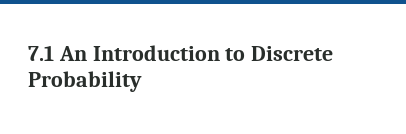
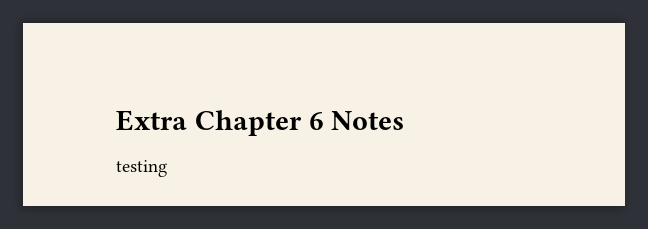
- 7.1 An Introduction to Discrete Probability
+ Extra Chapter 6 Notes
+ testing

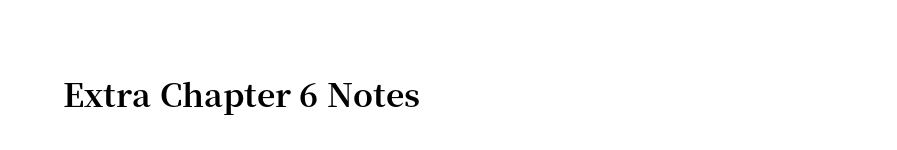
- testing

